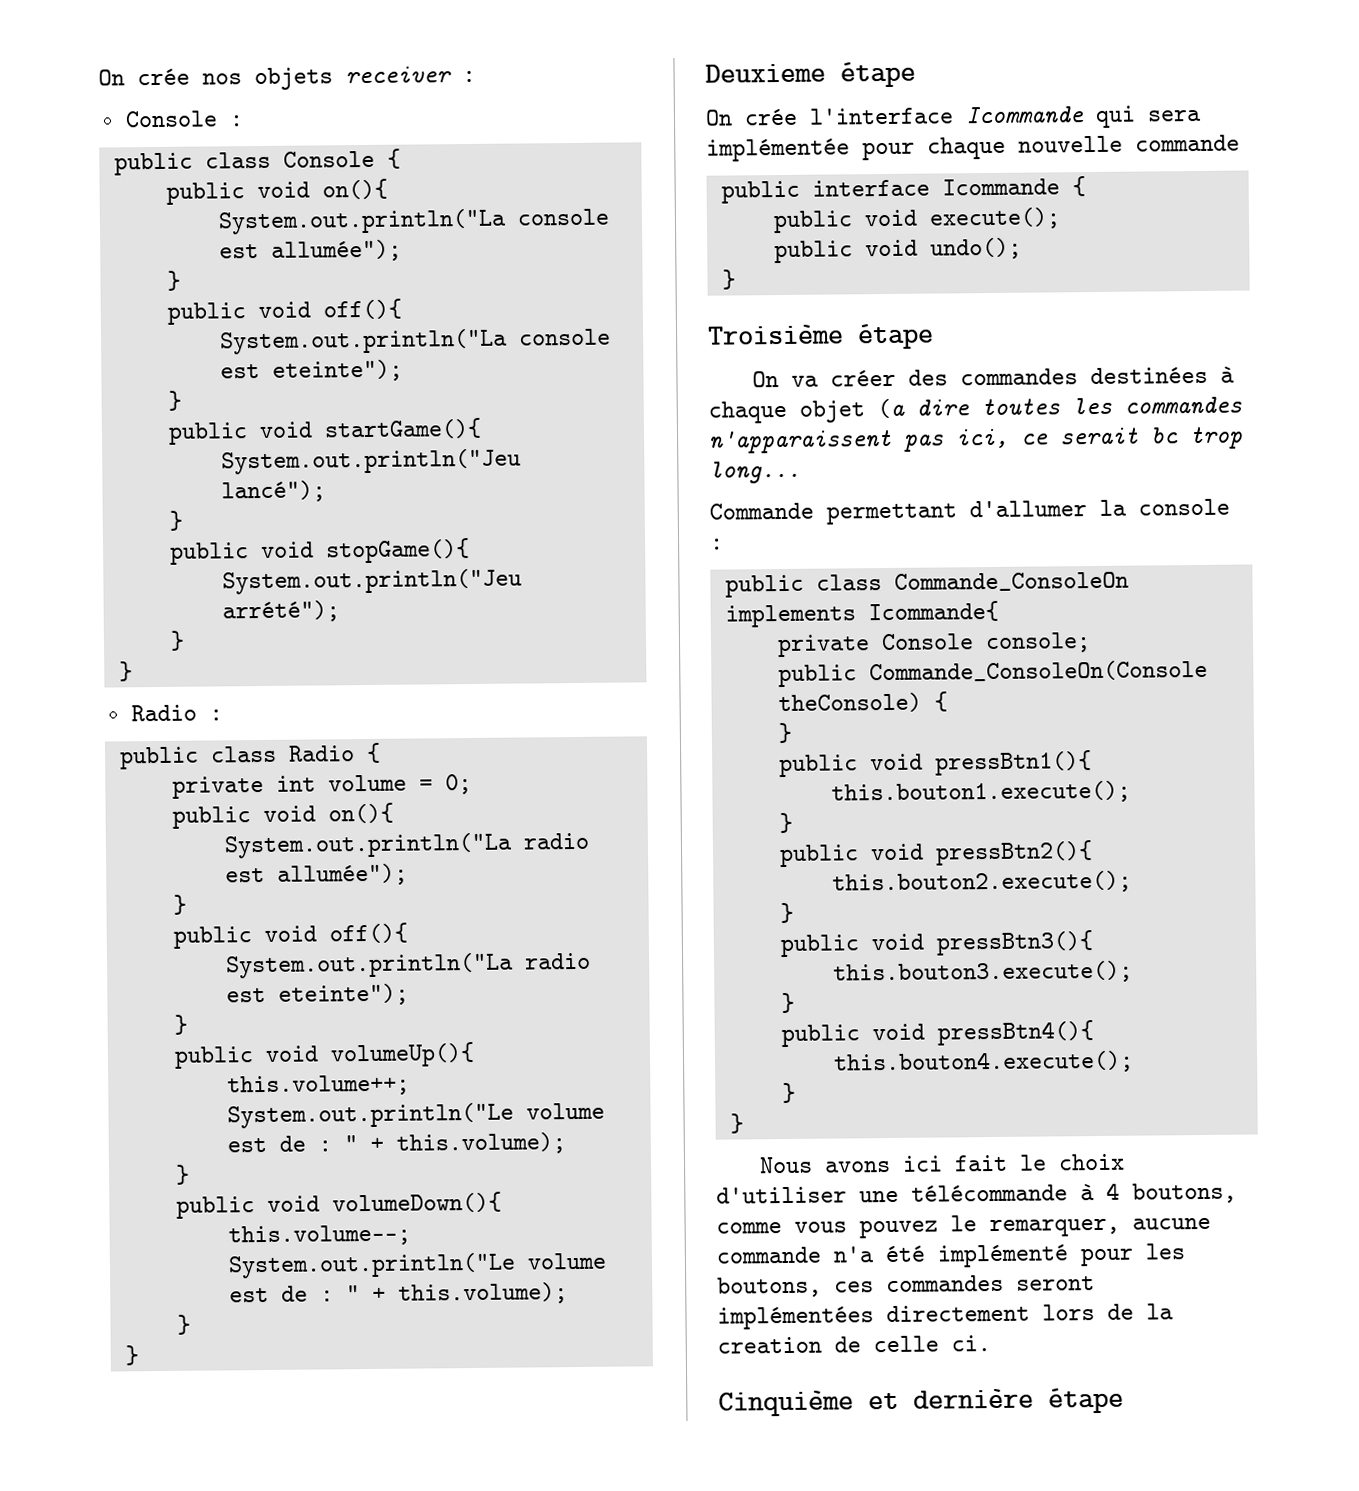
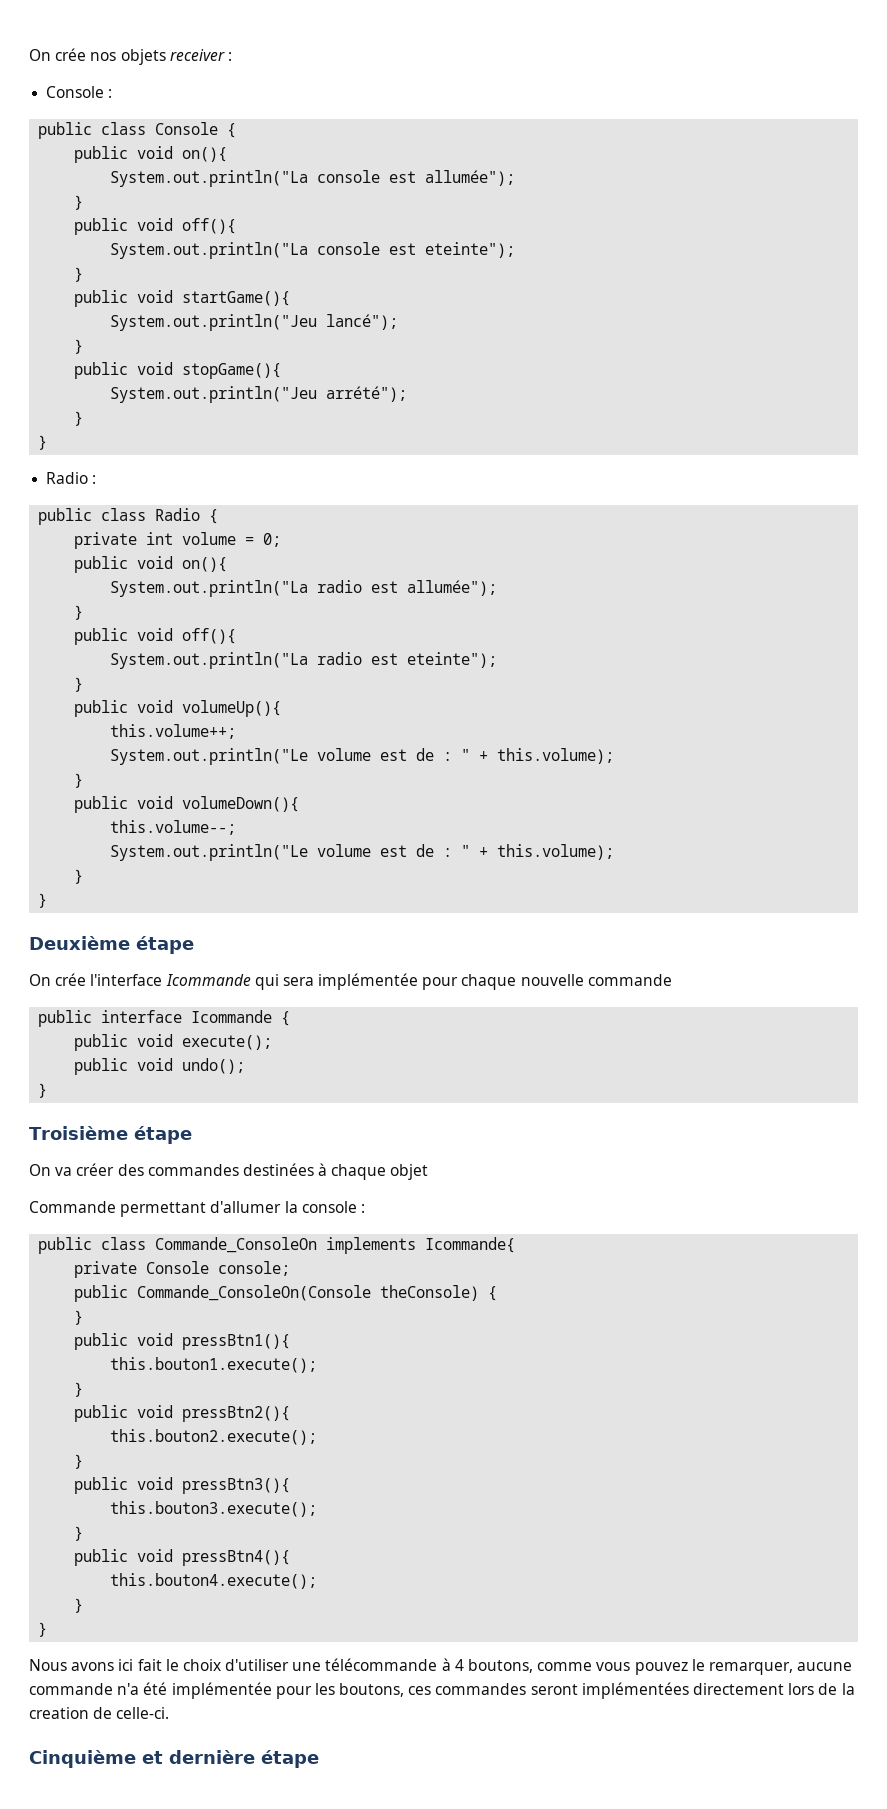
- Deuxieme étape
+ Deuxième étape
- On va créer des commandes destinées à chaque objet (a dire toutes les commandes n'apparaissent pas ici, ce serait bc trop long...
+ On va créer des commandes destinées à chaque objet
- Nous avons ici fait le choix d'utiliser une télécommande à 4 boutons, comme vous pouvez le remarquer, aucune commande n'a été implémenté pour les boutons, ces commandes seront implémentées directement lors de la creation de celle ci.
+ Nous avons ici fait le choix d'utiliser une télécommande à 4 boutons, comme vous pouvez le remarquer, aucune commande n'a été implémentée pour les boutons, ces commandes seront implémentées directement lors de la creation de celle-ci.

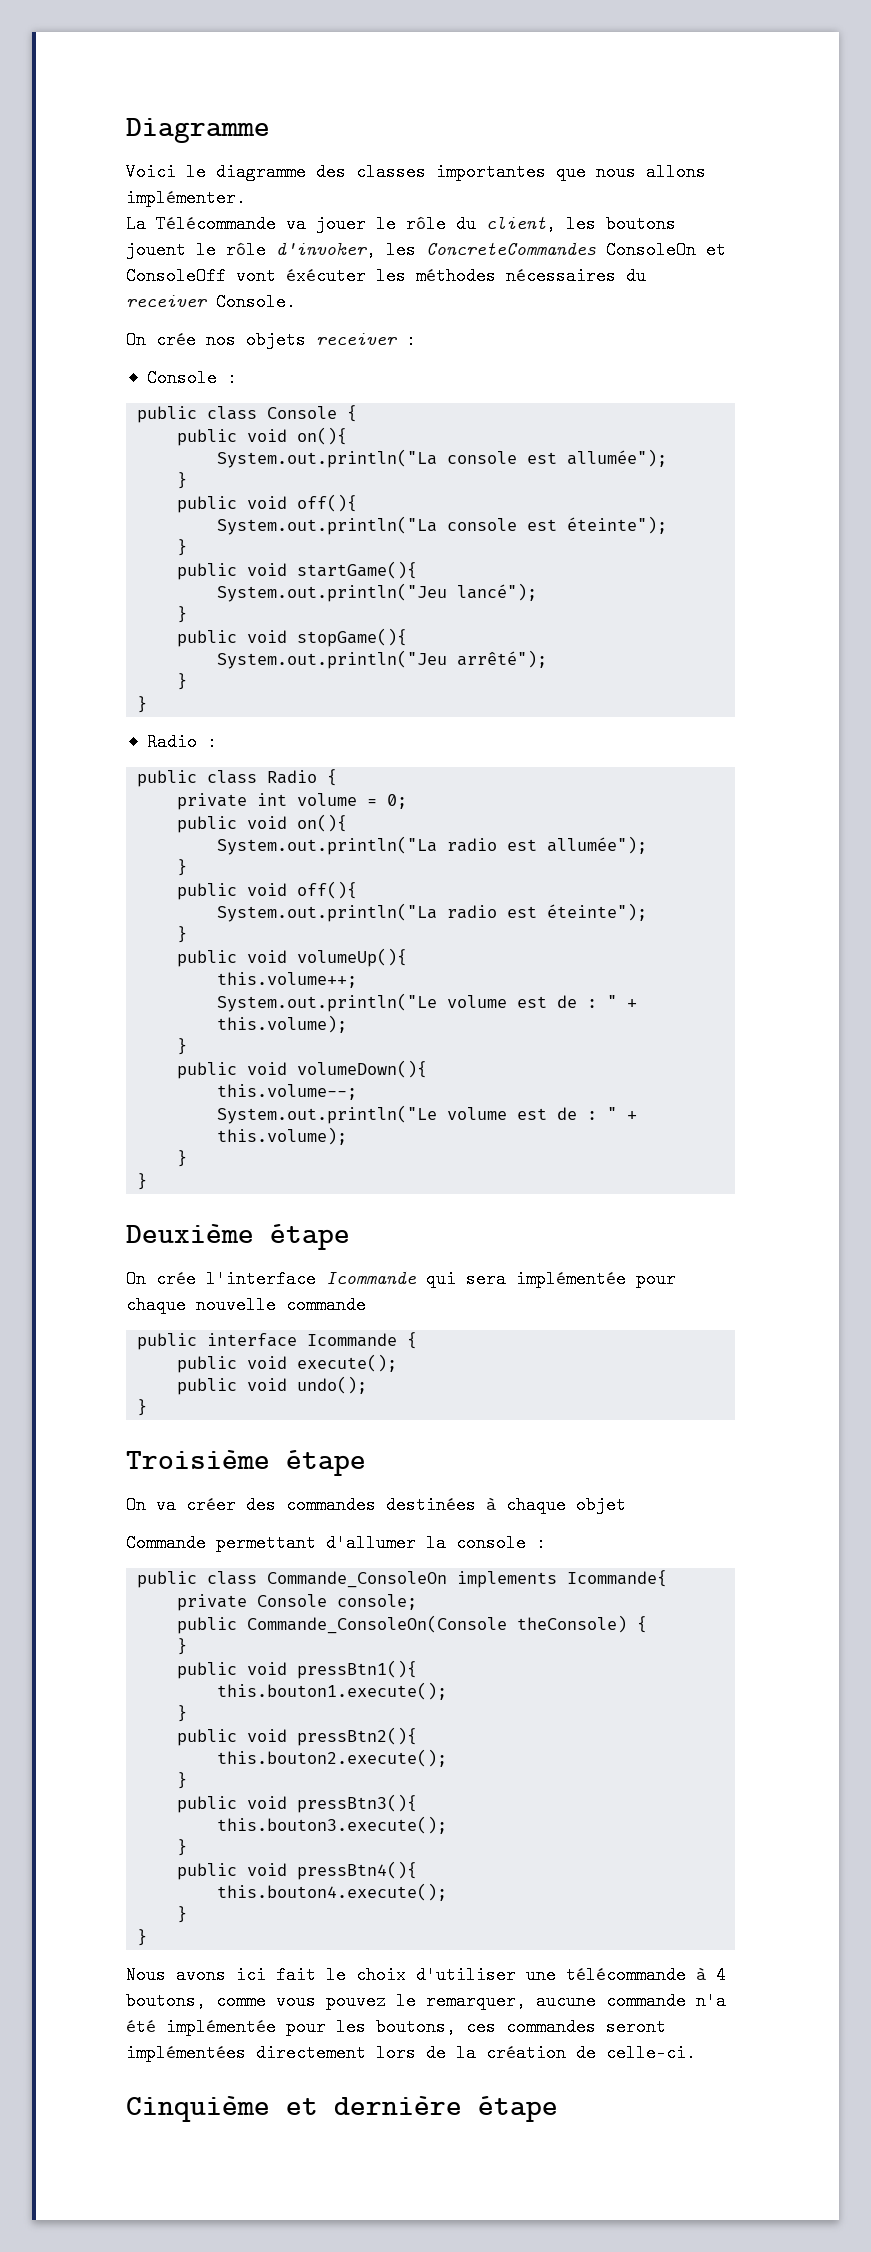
+ Diagramme
+ Voici le diagramme des classes importantes que nous allons implémenter.
+ La Télécommande va jouer le rôle du client, les boutons jouent le rôle d'invoker, les ConcreteCommandes ConsoleOn et ConsoleOff vont éxécuter les méthodes nécessaires du receiver Console.
- System.out.println("La console est eteinte");
+ System.out.println("La console est éteinte");
- System.out.println("Jeu arrété");
+ System.out.println("Jeu arrêté");
- System.out.println("La radio est eteinte");
+ System.out.println("La radio est éteinte");
- Nous avons ici fait le choix d'utiliser une télécommande à 4 boutons, comme vous pouvez le remarquer, aucune commande n'a été implémentée pour les boutons, ces commandes seront implémentées directement lors de la creation de celle-ci.
+ Nous avons ici fait le choix d'utiliser une télécommande à 4 boutons, comme vous pouvez le remarquer, aucune commande n'a été implémentée pour les boutons, ces commandes seront implémentées directement lors de la création de celle-ci.

